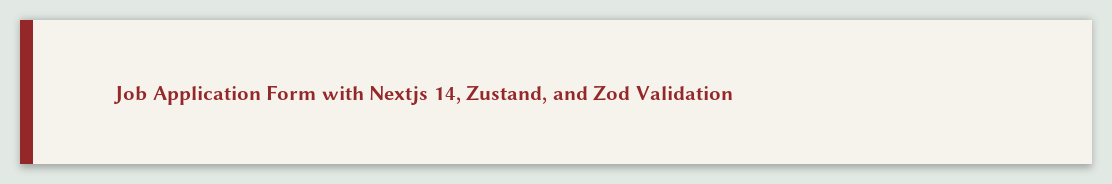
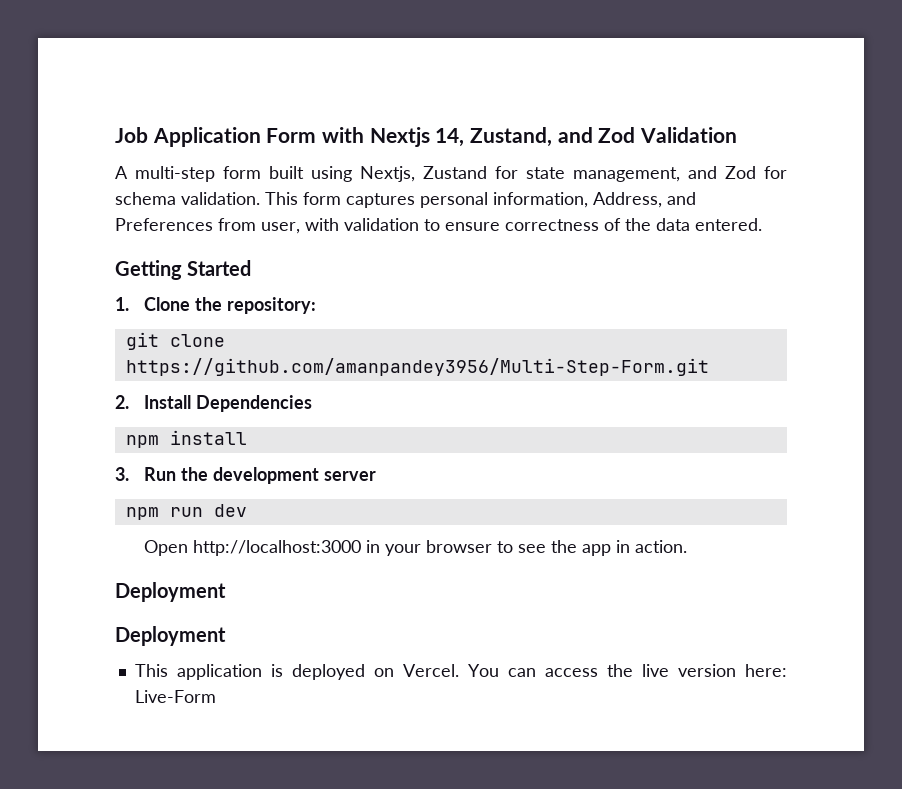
+ A multi-step form built using Nextjs, Zustand for state management, and Zod for schema validation. This form captures personal information, Address, and Preferences from user, with validation to ensure correctness of the data entered.
+ Getting Started
+ 1. Clone the repository:
+ git clone https://github.com/amanpandey3956/Multi-Step-Form.git
+ 2. Install Dependencies
+ npm install
+ 3. Run the development server
+ npm run dev
+ Open http://localhost:3000 in your browser to see the app in action.
+ Deployment
+ Deployment
+ This application is deployed on Vercel. You can access the live version here: Live-Form

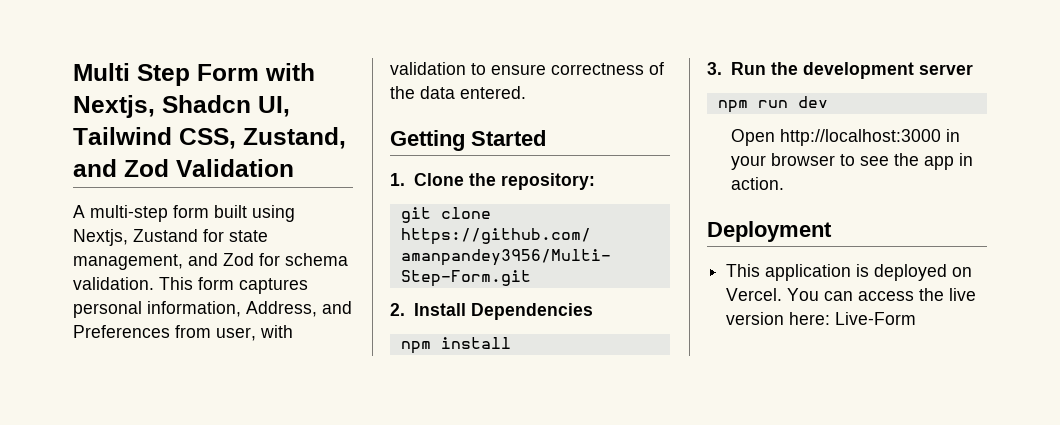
- Job Application Form with Nextjs 14, Zustand, and Zod Validation
+ Multi Step Form with Nextjs, Shadcn UI, Tailwind CSS, Zustand, and Zod Validation
  Open http://localhost:3000 in your browser to see the app in action.
- Deployment

